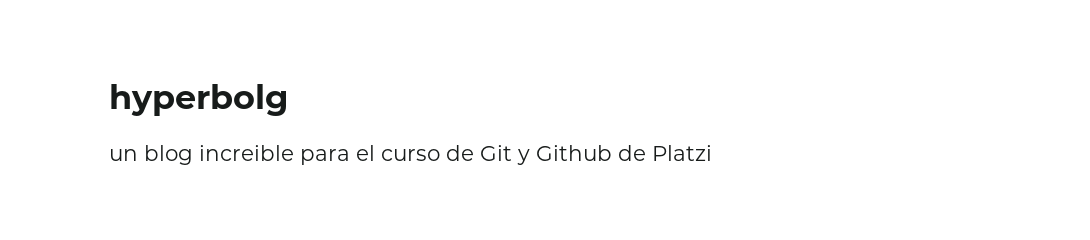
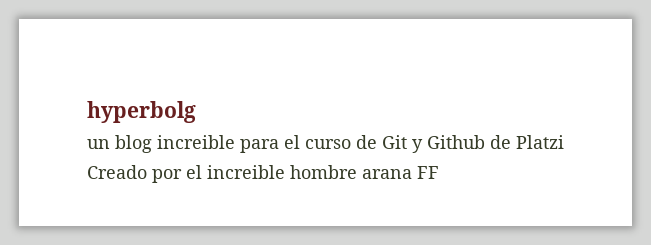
+ Creado por el increible hombre arana FF

